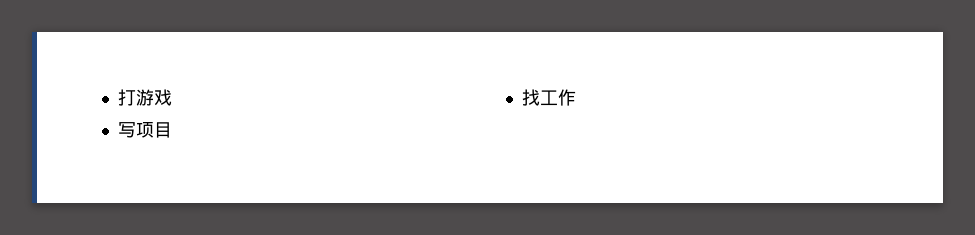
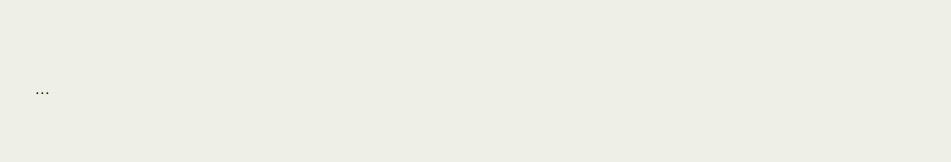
- 打游戏
- 写项目
- 找工作
+ ...

